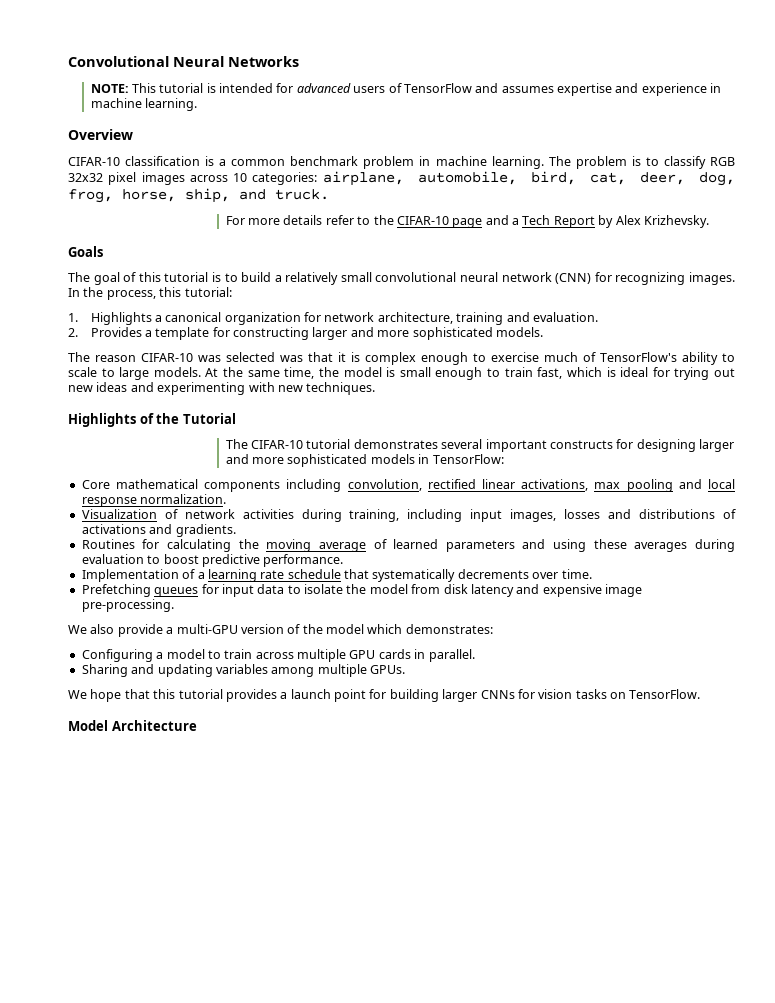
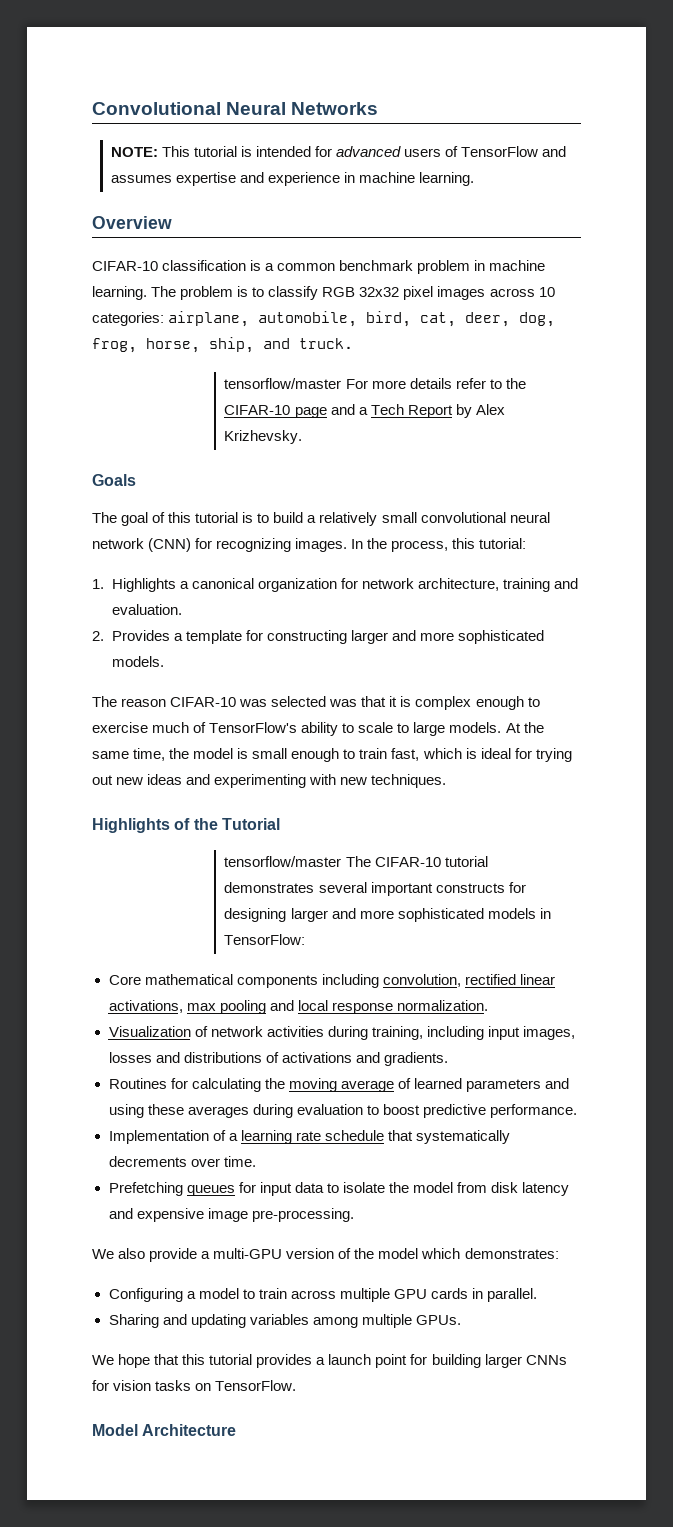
- For more details refer to the CIFAR-10 page and a Tech Report by Alex Krizhevsky.
+ tensorflow/master For more details refer to the CIFAR-10 page and a Tech Report by Alex Krizhevsky.
- The CIFAR-10 tutorial demonstrates several important constructs for designing larger and more sophisticated models in TensorFlow:
+ tensorflow/master The CIFAR-10 tutorial demonstrates several important constructs for designing larger and more sophisticated models in TensorFlow:

